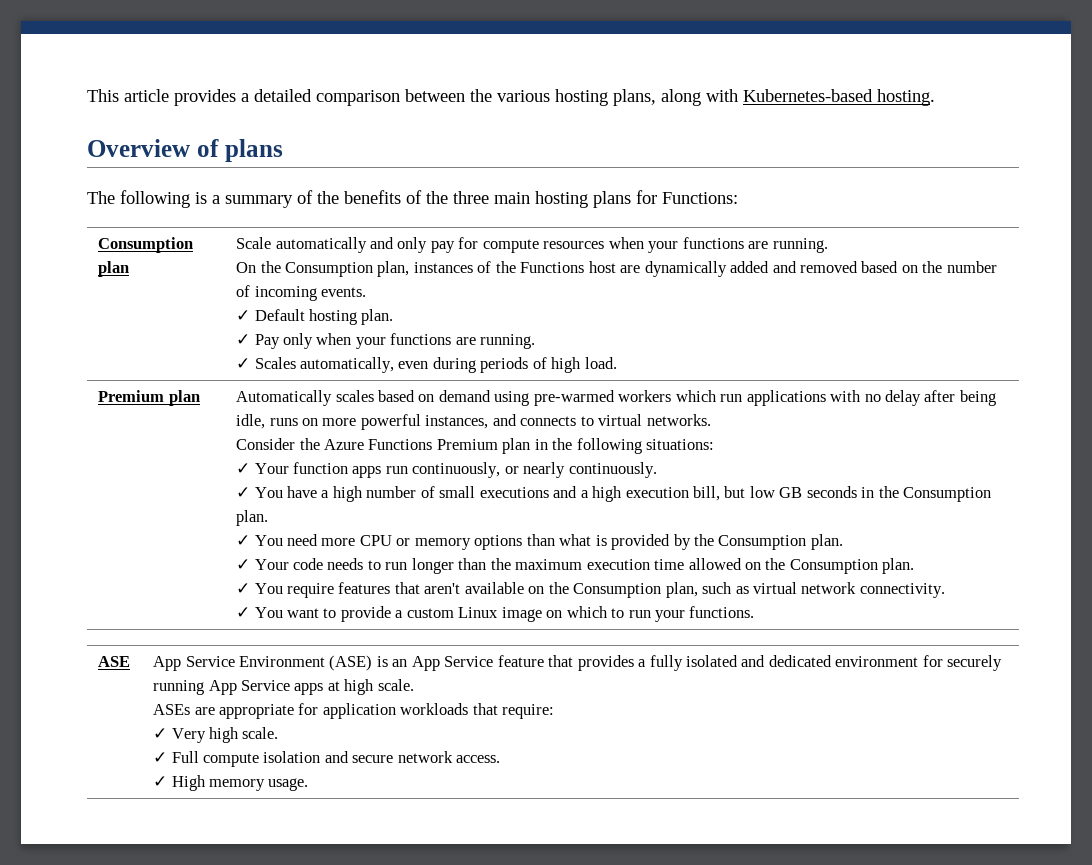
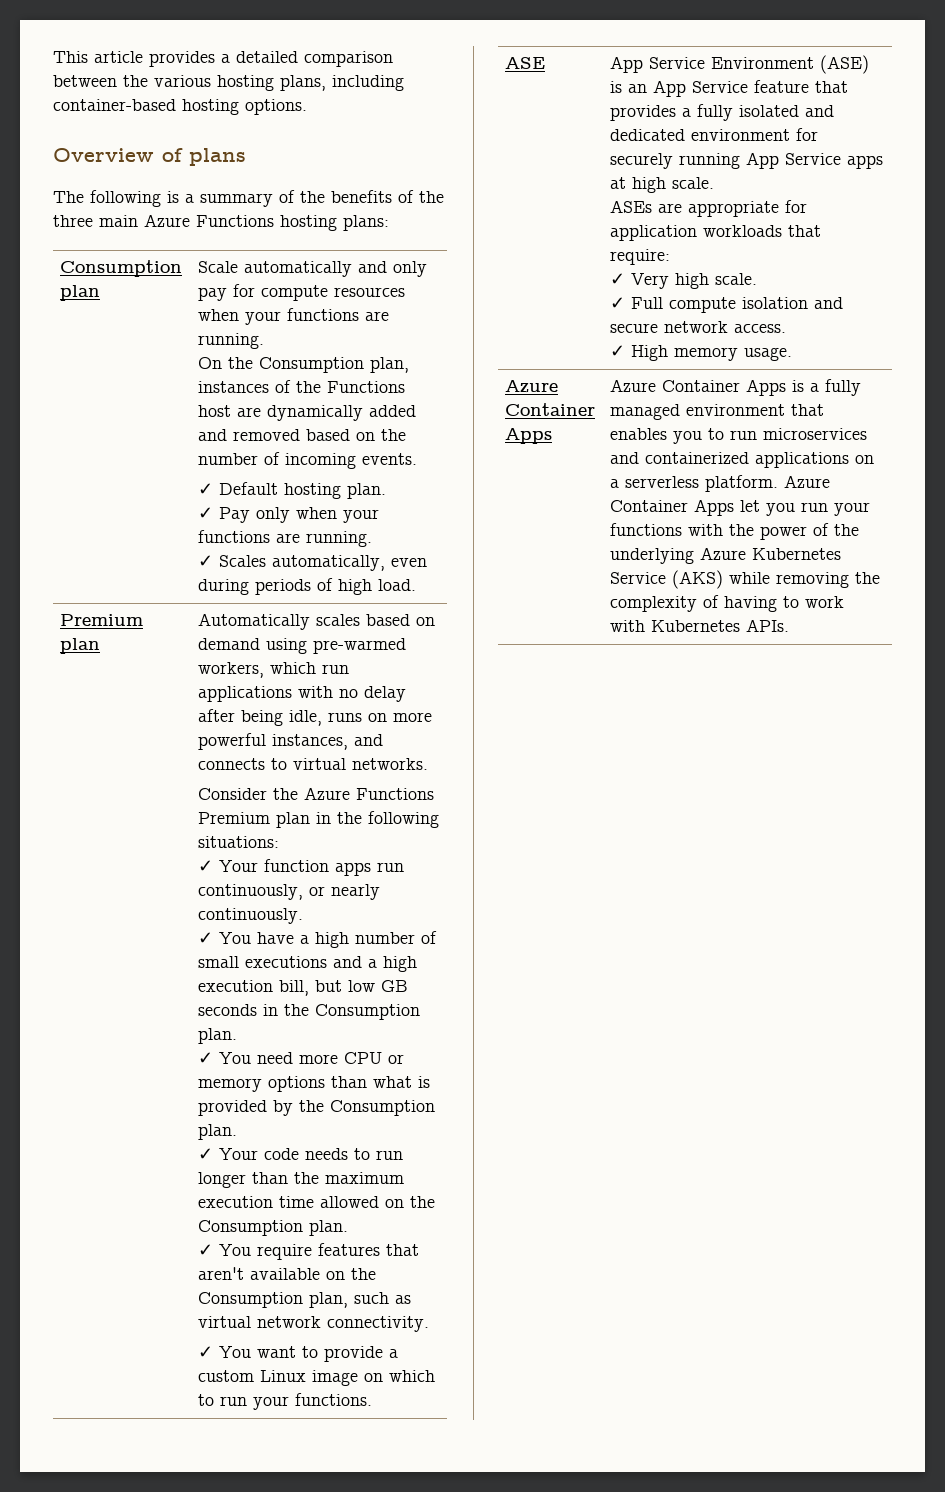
- This article provides a detailed comparison between the various hosting plans, along with Kubernetes-based hosting.
+ This article provides a detailed comparison between the various hosting plans, including container-based hosting options.
- The following is a summary of the benefits of the three main hosting plans for Functions:
+ The following is a summary of the benefits of the three main Azure Functions hosting plans:
- Automatically scales based on demand using pre-warmed workers which run applications with no delay after being idle, runs on more powerful instances, and connects to virtual networks.
+ Automatically scales based on demand using pre-warmed workers, which run applications with no delay after being idle, runs on more powerful instances, and connects to virtual networks.
+ Azure Container Apps | Azure Container Apps is a fully managed environment that enables you to run microservices and containerized applications on a serverless platform. Azure Container Apps let you run your functions with the power of the underlying Azure Kubernetes Service (AKS) while removing the complexity of having to work with Kubernetes APIs.

